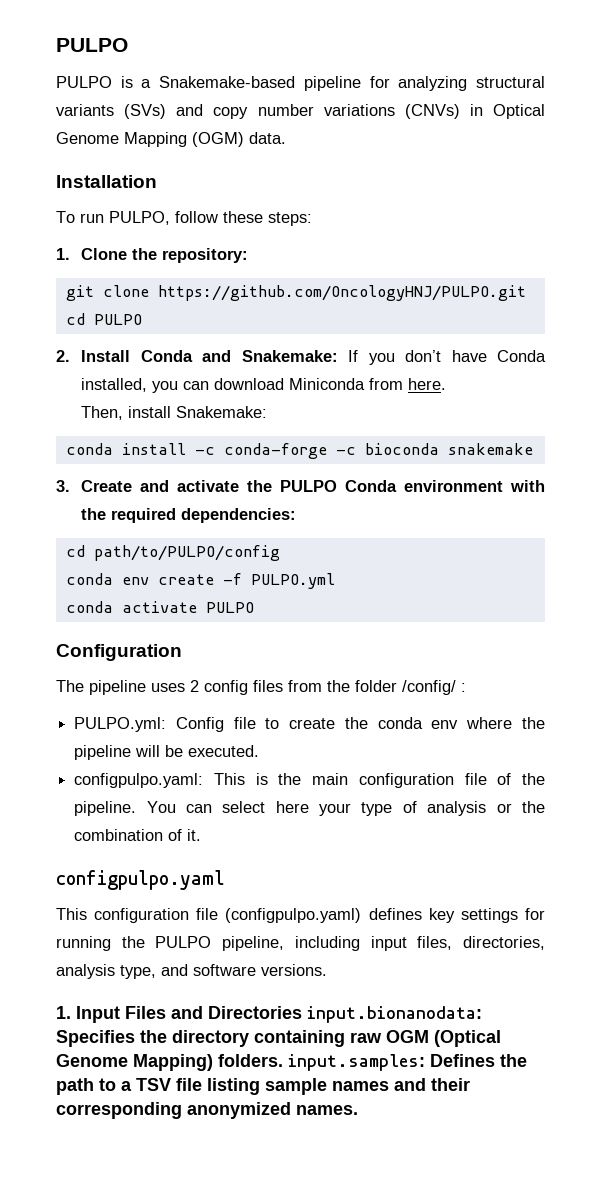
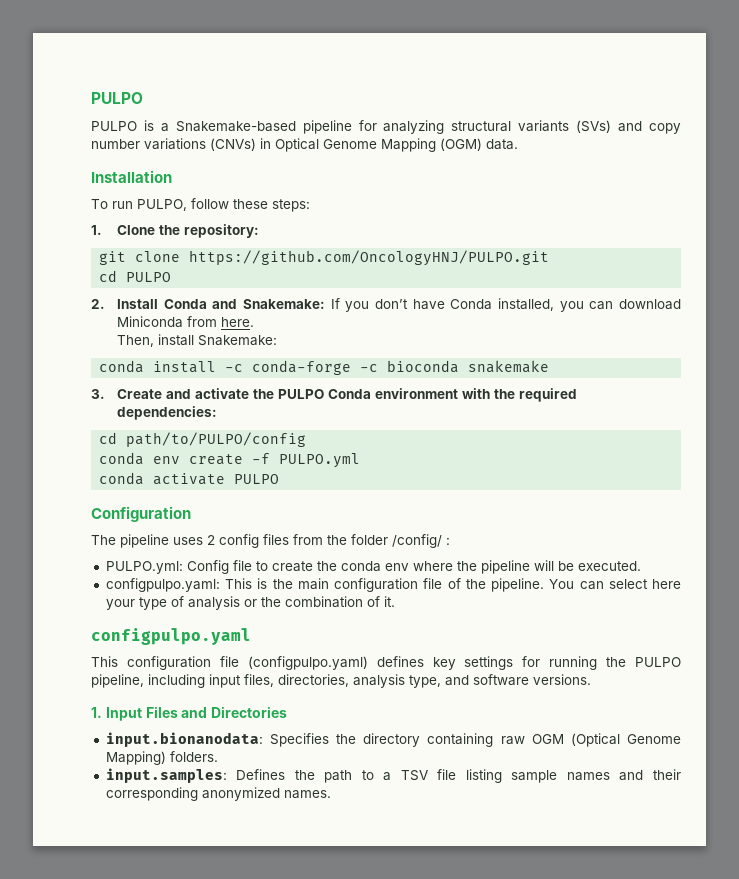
- 1. Input Files and Directories input.bionanodata: Specifies the directory containing raw OGM (Optical Genome Mapping) folders. input.samples: Defines the path to a TSV file listing sample names and their corresponding anonymized names.
+ 1. Input Files and Directories
+ input.bionanodata: Specifies the directory containing raw OGM (Optical Genome Mapping) folders.
+ input.samples: Defines the path to a TSV file listing sample names and their corresponding anonymized names.

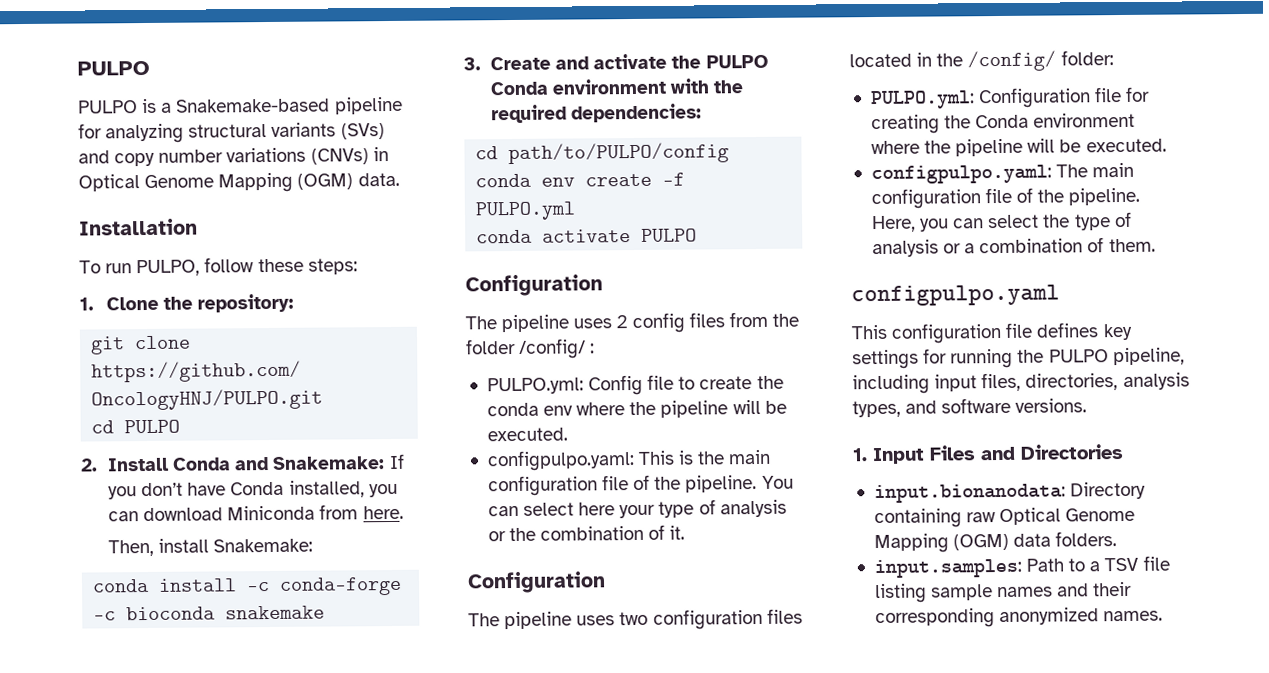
  You can select here your type of analysis or the combination of it.
+ Configuration
+ The pipeline uses two configuration files located in the /config/ folder:
+ PULPO.yml: Configuration file for creating the Conda environment where the pipeline will be executed.
+ configpulpo.yaml: The main configuration file of the pipeline. Here, you can select the type of analysis or a combination of them.
- This configuration file (configpulpo.yaml) defines key settings for running the PULPO pipeline, including input files, directories, analysis type, and software versions.
+ This configuration file defines key settings for running the PULPO pipeline, including input files, directories, analysis types, and software versions.
- input.bionanodata: Specifies the directory containing raw OGM (Optical Genome Mapping) folders.
+ input.bionanodata: Directory containing raw Optical Genome Mapping (OGM) data folders.
- input.samples: Defines the path to a TSV file listing sample names and their corresponding anonymized names.
+ input.samples: Path to a TSV file listing sample names and their corresponding anonymized names.

